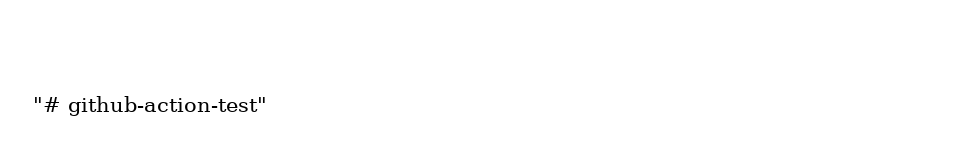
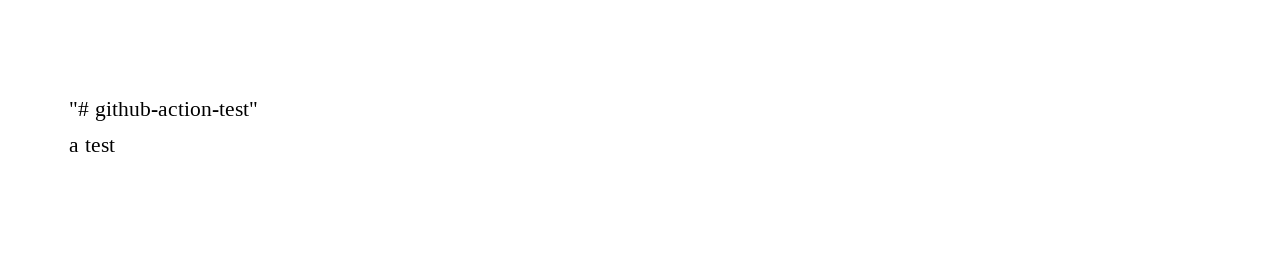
+ a test

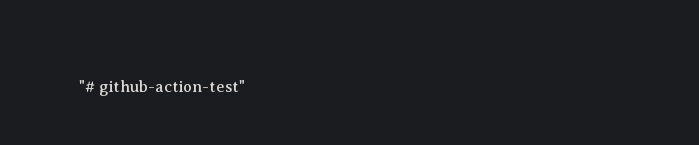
- a test

